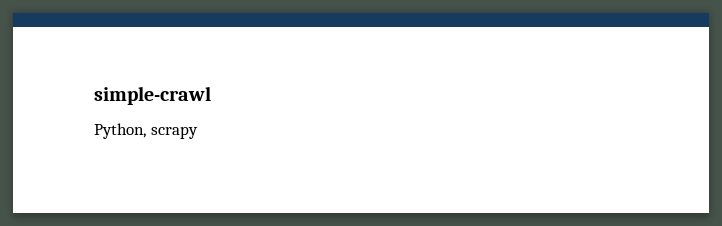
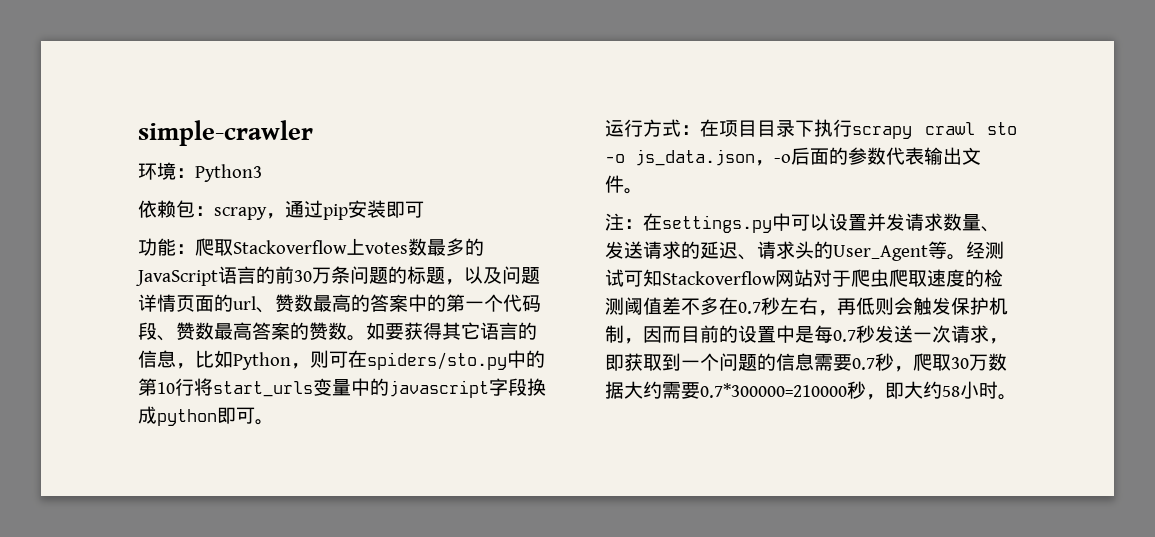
- simple-crawl
- Python, scrapy
+ simple-crawler
+ 环境：Python3
+ 依赖包：scrapy，通过pip安装即可
+ 功能：爬取Stackoverflow上votes数最多的JavaScript语言的前30万条问题的标题，以及问题详情页面的url、赞数最高的答案中的第一个代码段、赞数最高答案的赞数。如要获得其它语言的信息，比如Python，则可在spiders/sto.py中的第10行将start_urls变量中的javascript字段换成python即可。
+ 运行方式：在项目目录下执行scrapy crawl sto -o js_data.json，-o后面的参数代表输出文件。
+ 注：在settings.py中可以设置并发请求数量、发送请求的延迟、请求头的User_Agent等。经测试可知Stackoverflow网站对于爬虫爬取速度的检测阈值差不多在0.7秒左右，再低则会触发保护机制，因而目前的设置中是每0.7秒发送一次请求，即获取到一个问题的信息需要0.7秒，爬取30万数据大约需要0.7*300000=210000秒，即大约58小时。

